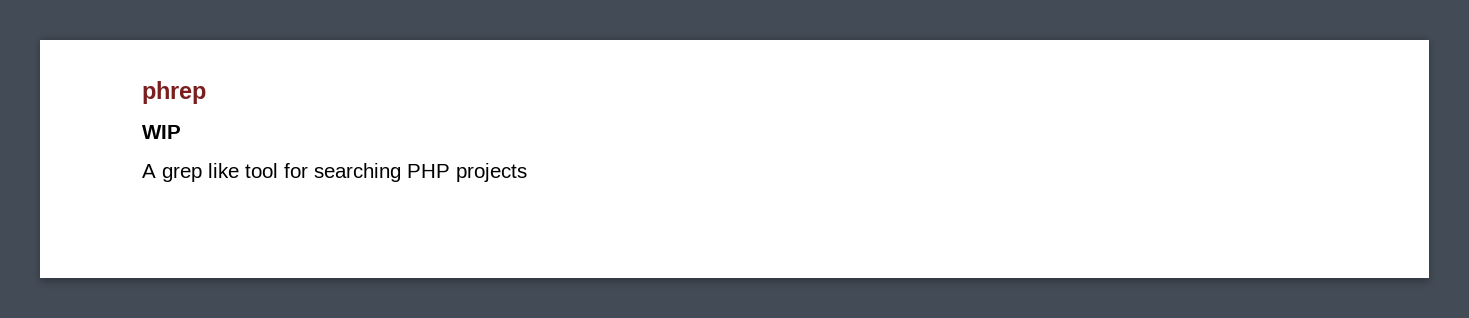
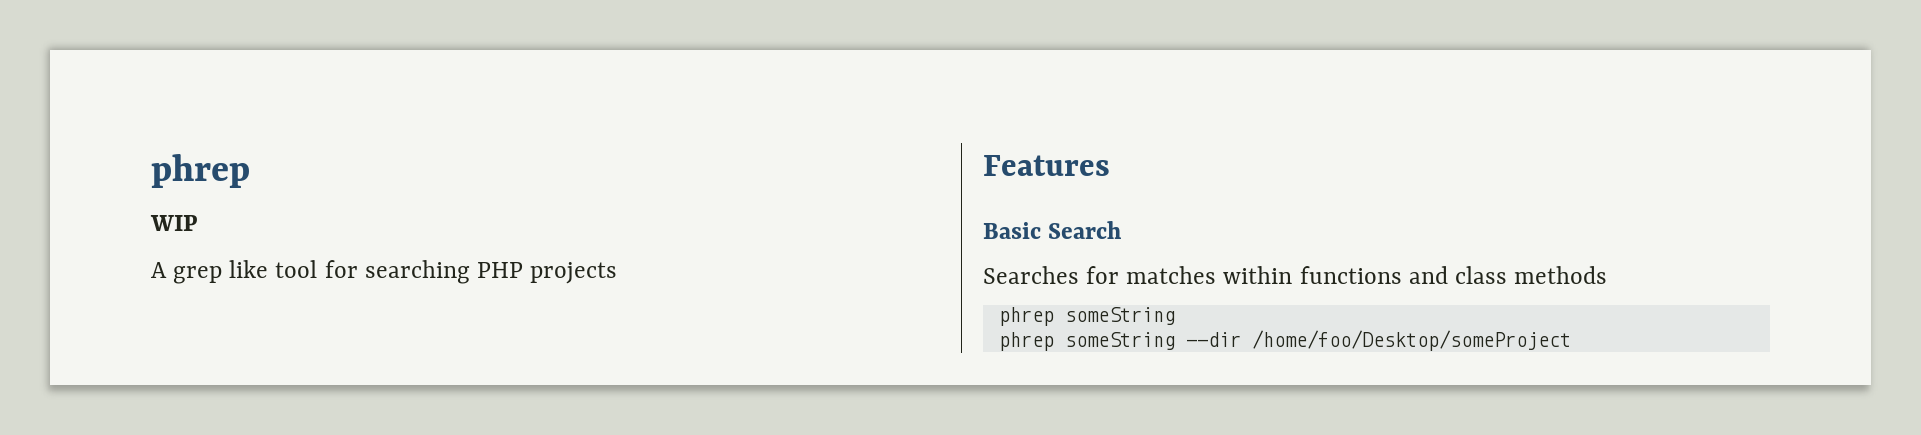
+ Features
+ Basic Search
+ Searches for matches within functions and class methods
+ phrep someString
+ phrep someString --dir /home/foo/Desktop/someProject

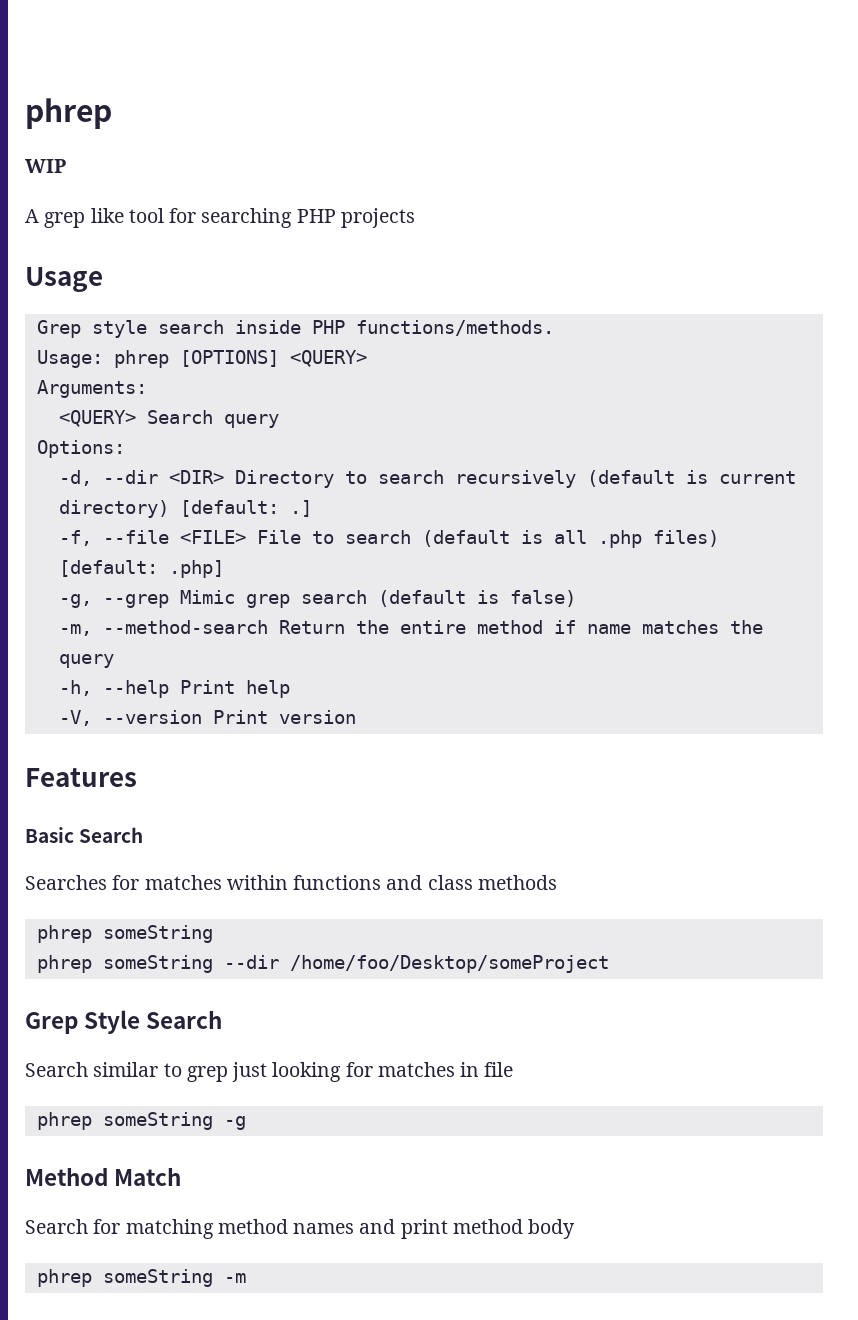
+ Usage
+ Grep style search inside PHP functions/methods.
+ Usage: phrep [OPTIONS] <QUERY>
+ Arguments:
+ <QUERY> Search query
+ Options:
+ -d, --dir <DIR> Directory to search recursively (default is current directory) [default: .]
+ -f, --file <FILE> File to search (default is all .php files) [default: .php]
+ -g, --grep Mimic grep search (default is false)
+ -m, --method-search Return the entire method if name matches the query
+ -h, --help Print help
+ -V, --version Print version
+ Grep Style Search
+ Search similar to grep just looking for matches in file
+ phrep someString -g
+ Method Match
+ Search for matching method names and print method body
+ phrep someString -m

